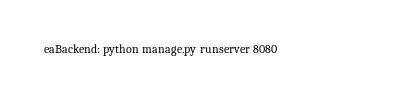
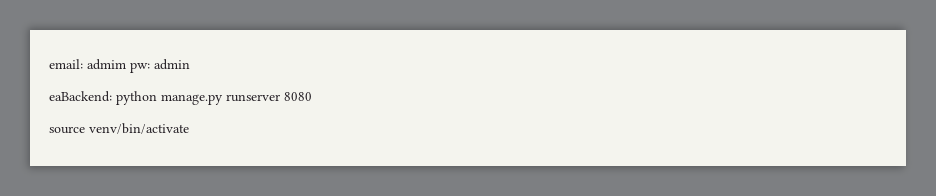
+ email: admim pw: admin
+ source venv/bin/activate

